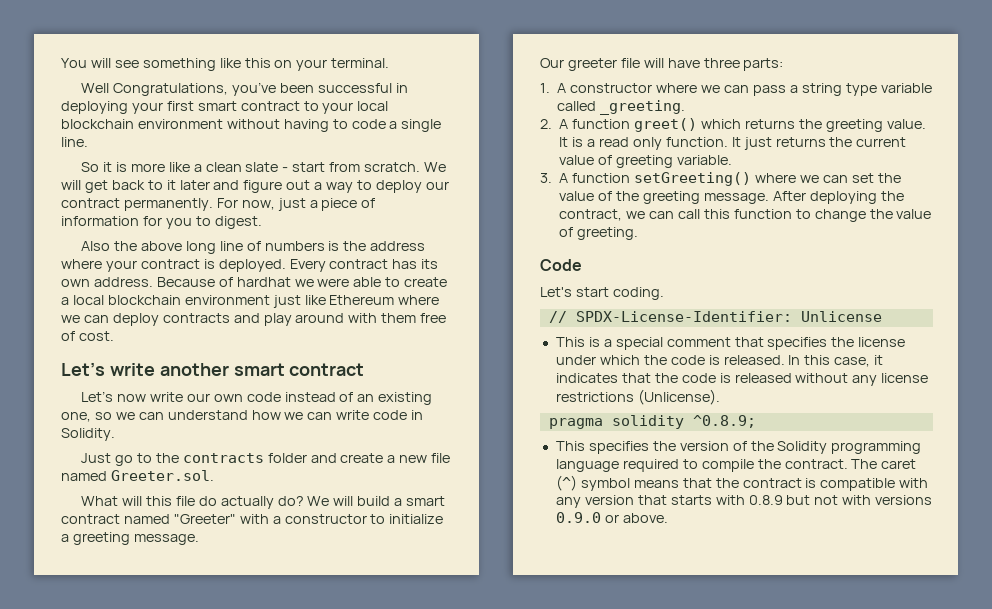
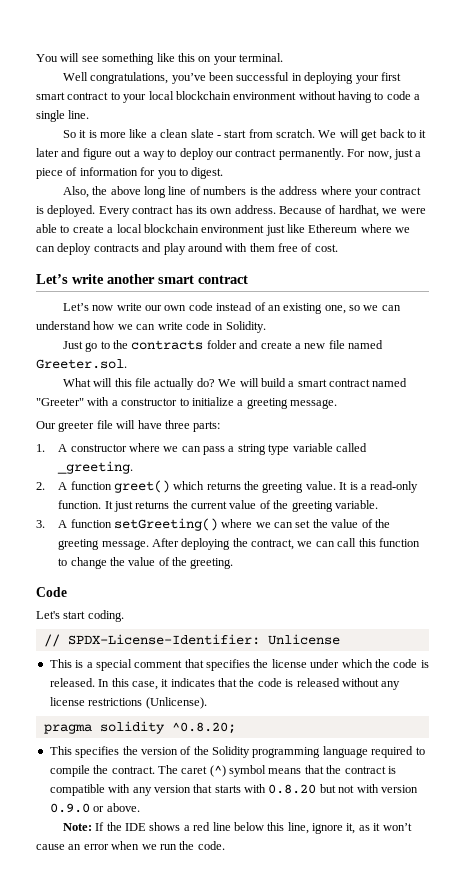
- Well Congratulations, you’ve been successful in deploying your first smart contract to your local blockchain environment without having to code a single line.
+ Well congratulations, you’ve been successful in deploying your first smart contract to your local blockchain environment without having to code a single line.
- Also the above long line of numbers is the address where your contract is deployed.
+ Also, the above long line of numbers is the address where your contract is deployed.
- Because of hardhat we were able to create a local blockchain environment just like Ethereum where we can deploy contracts and play around with them free of cost.
+ Because of hardhat, we were able to create a local blockchain environment just like Ethereum where we can deploy contracts and play around with them free of cost.
- What will this file do actually do?
+ What will this file actually do?
- It is a read only function.
+ It is a read-only function.
- It just returns the current value of greeting variable.
+ It just returns the current value of the greeting variable.
- After deploying the contract, we can call this function to change the value of greeting.
+ After deploying the contract, we can call this function to change the value of the greeting.
- pragma solidity ^0.8.9;
+ pragma solidity ^0.8.20;
- The caret (^) symbol means that the contract is compatible with any version that starts with 0.8.9 but not with versions 0.9.0 or above.
+ The caret (^) symbol means that the contract is compatible with any version that starts with 0.8.20 but not with version 0.9.0 or above.
+ Note: If the IDE shows a red line below this line, ignore it, as it won’t cause an error when we run the code.

